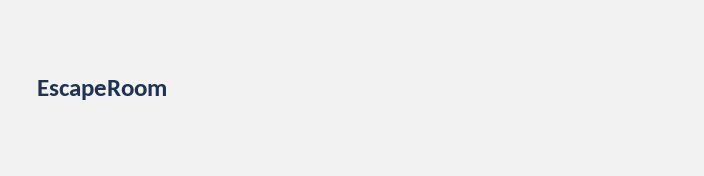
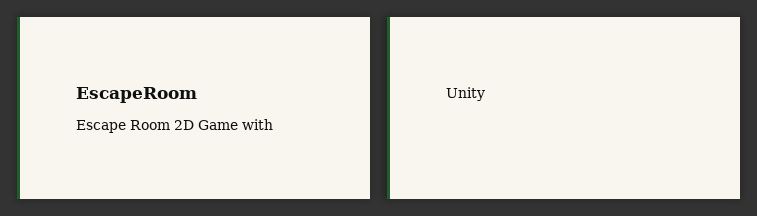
+ Escape Room 2D Game with Unity

